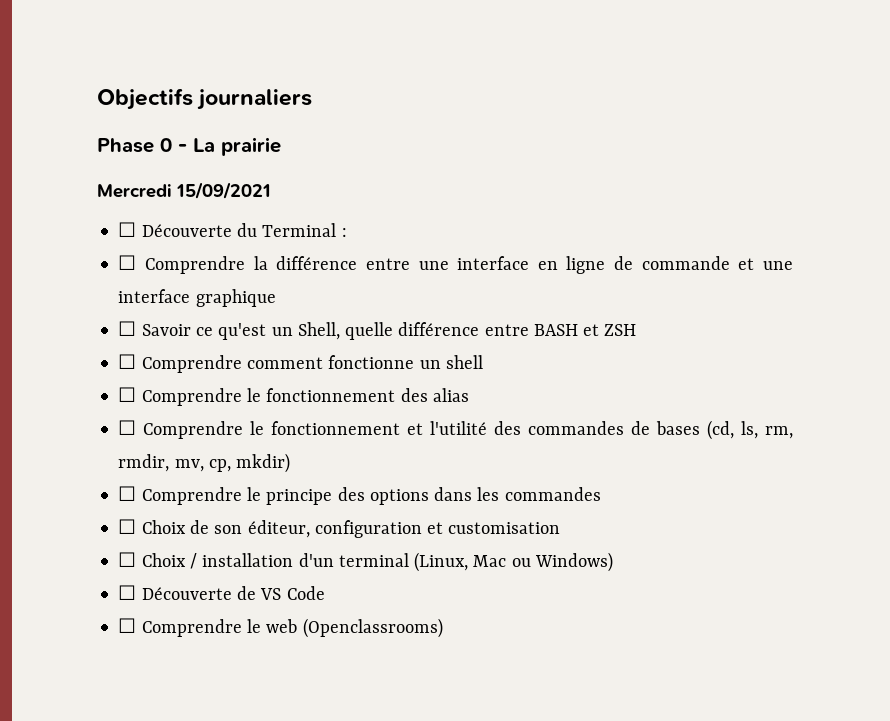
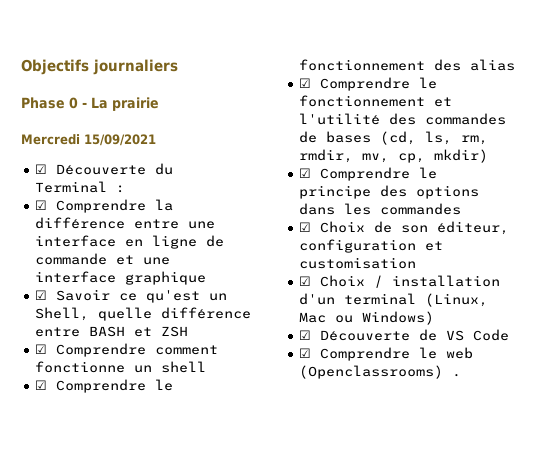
- ☐ Découverte du Terminal :
+ ☑ Découverte du Terminal :
- ☐ Comprendre la différence entre une interface en ligne de commande et une interface graphique
+ ☑ Comprendre la différence entre une interface en ligne de commande et une interface graphique
- ☐ Savoir ce qu'est un Shell, quelle différence entre BASH et ZSH
+ ☑ Savoir ce qu'est un Shell, quelle différence entre BASH et ZSH
- ☐ Comprendre comment fonctionne un shell
+ ☑ Comprendre comment fonctionne un shell
- ☐ Comprendre le fonctionnement des alias
+ ☑ Comprendre le fonctionnement des alias
- ☐ Comprendre le fonctionnement et l'utilité des commandes de bases (cd, ls, rm, rmdir, mv, cp, mkdir)
+ ☑ Comprendre le fonctionnement et l'utilité des commandes de bases (cd, ls, rm, rmdir, mv, cp, mkdir)
- ☐ Comprendre le principe des options dans les commandes
+ ☑ Comprendre le principe des options dans les commandes
- ☐ Choix de son éditeur, configuration et customisation
+ ☑ Choix de son éditeur, configuration et customisation
- ☐ Choix / installation d'un terminal (Linux, Mac ou Windows)
+ ☑ Choix / installation d'un terminal (Linux, Mac ou Windows)
- ☐ Découverte de VS Code
+ ☑ Découverte de VS Code
- ☐ Comprendre le web (Openclassrooms)
+ ☑ Comprendre le web (Openclassrooms) .

